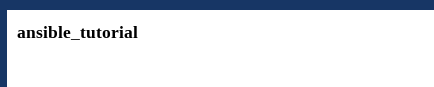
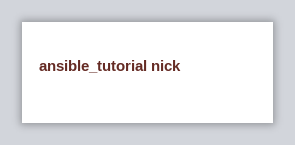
- ansible_tutorial
+ ansible_tutorial nick

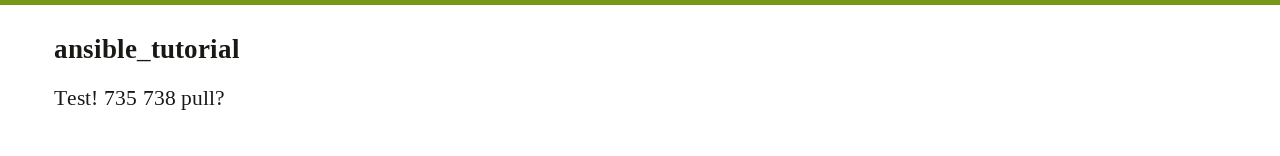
- ansible_tutorial nick
+ ansible_tutorial
+ Test! 735 738 pull?

